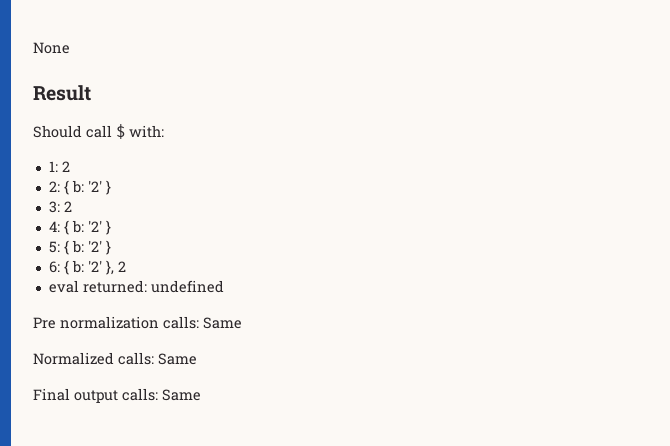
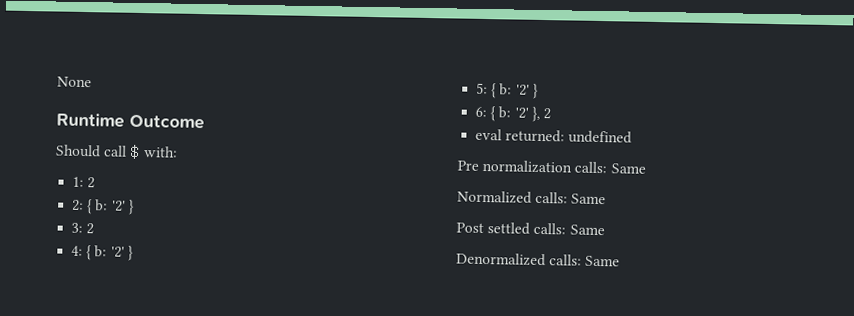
- Result
+ Runtime Outcome
- Final output calls: Same
+ Post settled calls: Same
+ Denormalized calls: Same

